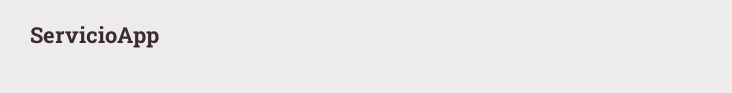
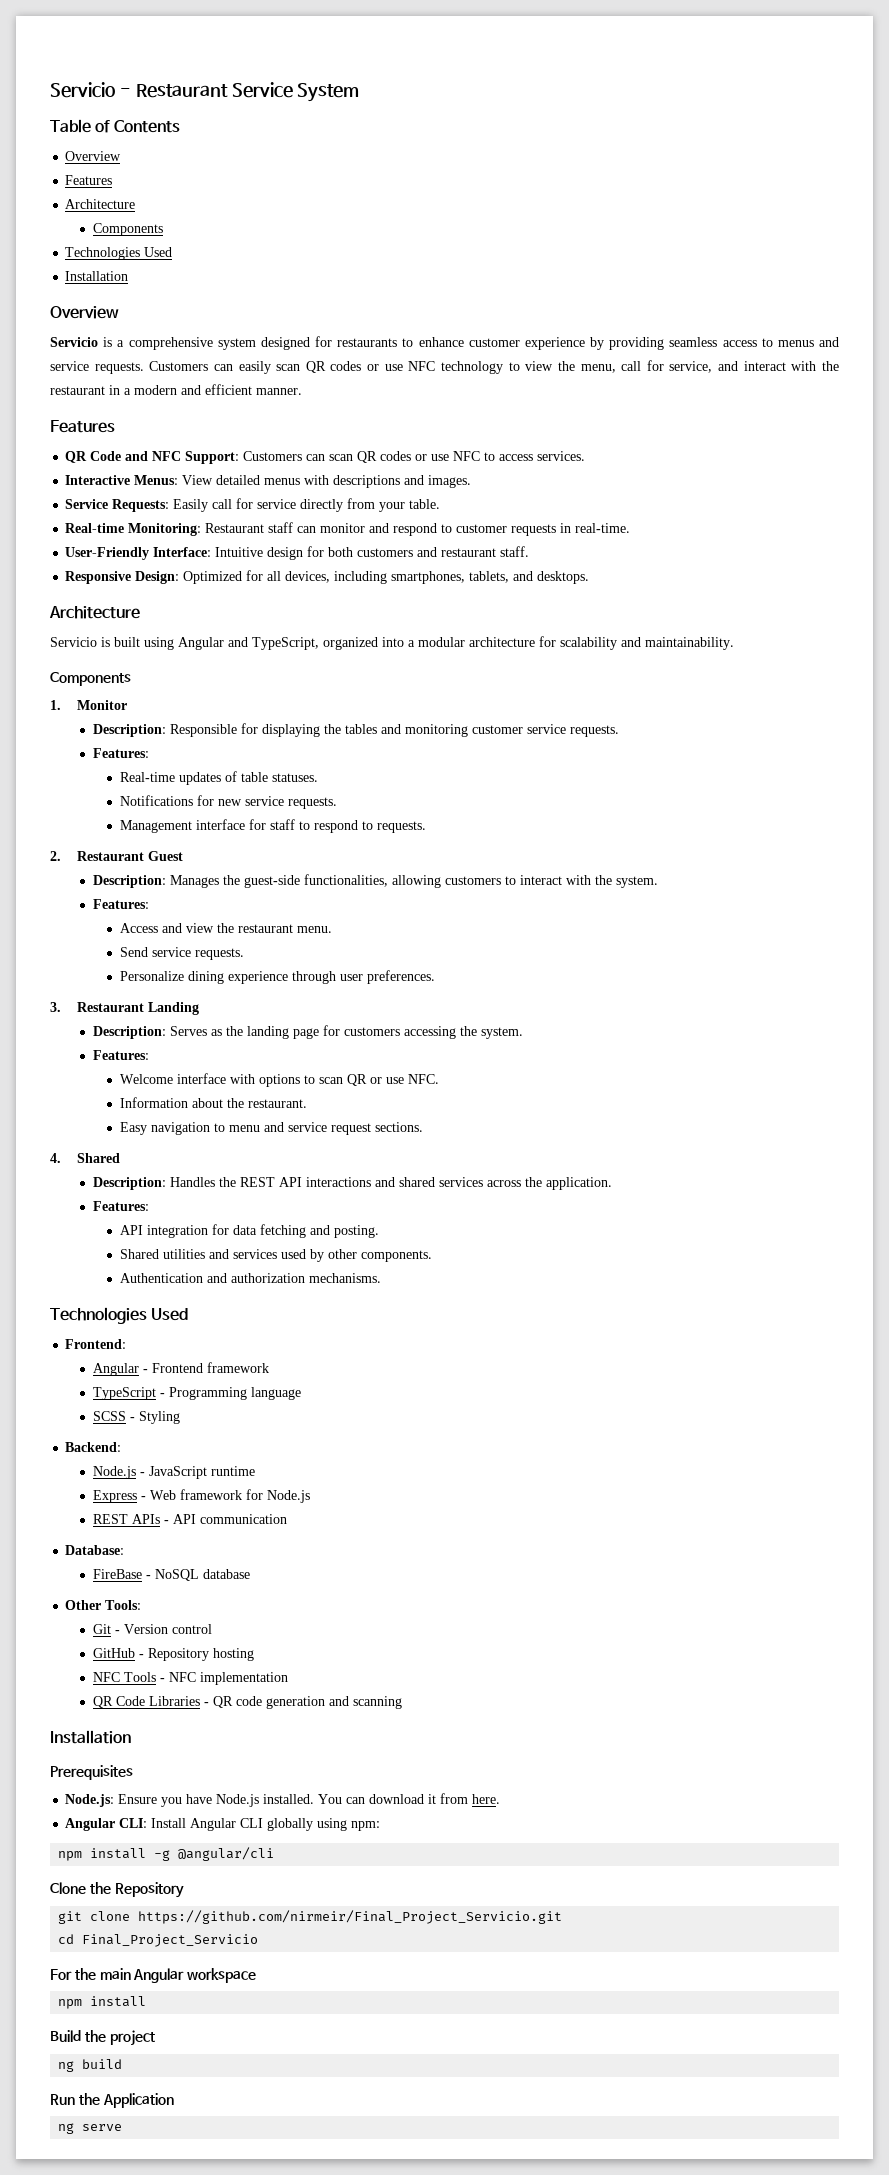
- ServicioApp
+ Servicio - Restaurant Service System
+ Table of Contents
+ Overview
+ Features
+ Architecture
+ Components
+ Technologies Used
+ Installation
+ Overview
+ Servicio is a comprehensive system designed for restaurants to enhance customer experience by providing seamless access to menus and service requests. Customers can easily scan QR codes or use NFC technology to view the menu, call for service, and interact with the restaurant in a modern and efficient manner.
+ Features
+ QR Code and NFC Support: Customers can scan QR codes or use NFC to access services.
+ Interactive Menus: View detailed menus with descriptions and images.
+ Service Requests: Easily call for service directly from your table.
+ Real-time Monitoring: Restaurant staff can monitor and respond to customer requests in real-time.
+ User-Friendly Interface: Intuitive design for both customers and restaurant staff.
+ Responsive Design: Optimized for all devices, including smartphones, tablets, and desktops.
+ Architecture
+ Servicio is built using Angular and TypeScript, organized into a modular architecture for scalability and maintainability.
+ Components
+ 1. Monitor
+ Description: Responsible for displaying the tables and monitoring customer service requests.
+ Features:
+ Real-time updates of table statuses.
+ Notifications for new service requests.
+ Management interface for staff to respond to requests.
+ 2. Restaurant Guest
+ Description: Manages the guest-side functionalities, allowing customers to interact with the system.
+ Features:
+ Access and view the restaurant menu.
+ Send service requests.
+ Personalize dining experience through user preferences.
+ 3. Restaurant Landing
+ Description: Serves as the landing page for customers accessing the system.
+ Features:
+ Welcome interface with options to scan QR or use NFC.
+ Information about the restaurant.
+ Easy navigation to menu and service request sections.
+ 4. Shared
+ Description: Handles the REST API interactions and shared services across the application.
+ Features:
+ API integration for data fetching and posting.
+ Shared utilities and services used by other components.
+ Authentication and authorization mechanisms.
+ Technologies Used
+ Frontend:
+ Angular - Frontend framework
+ TypeScript - Programming language
+ SCSS - Styling
+ Backend:
+ Node.js - JavaScript runtime
+ Express - Web framework for Node.js
+ REST APIs - API communication
+ Database:
+ FireBase - NoSQL database
+ Other Tools:
+ Git - Version control
+ GitHub - Repository hosting
+ NFC Tools - NFC implementation
+ QR Code Libraries - QR code generation and scanning
+ Installation
+ Prerequisites
+ Node.js: Ensure you have Node.js installed. You can download it from here.
+ Angular CLI: Install Angular CLI globally using npm:
+ npm install -g @angular/cli
+ Clone the Repository
+ git clone https://github.com/nirmeir/Final_Project_Servicio.git
+ cd Final_Project_Servicio
+ For the main Angular workspace
+ npm install
+ Build the project
+ ng build
+ Run the Application
+ ng serve

